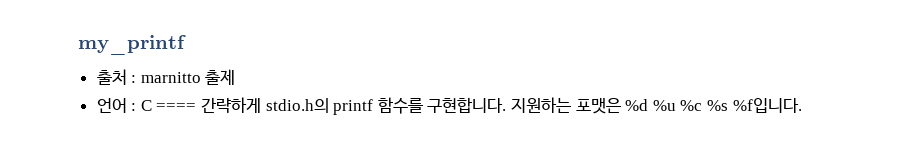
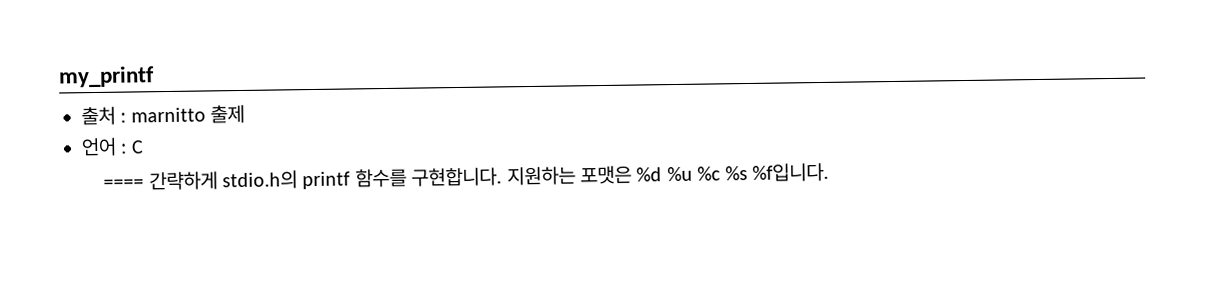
- 언어 : C ==== 간략하게 stdio.h의 printf 함수를 구현합니다.
+ 언어 : C
+ ==== 간략하게 stdio.h의 printf 함수를 구현합니다.

